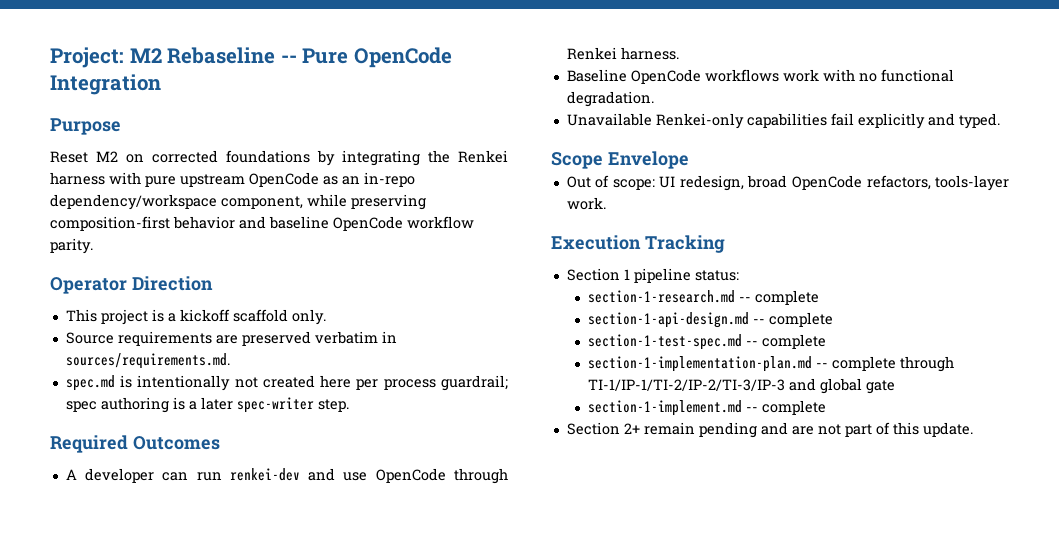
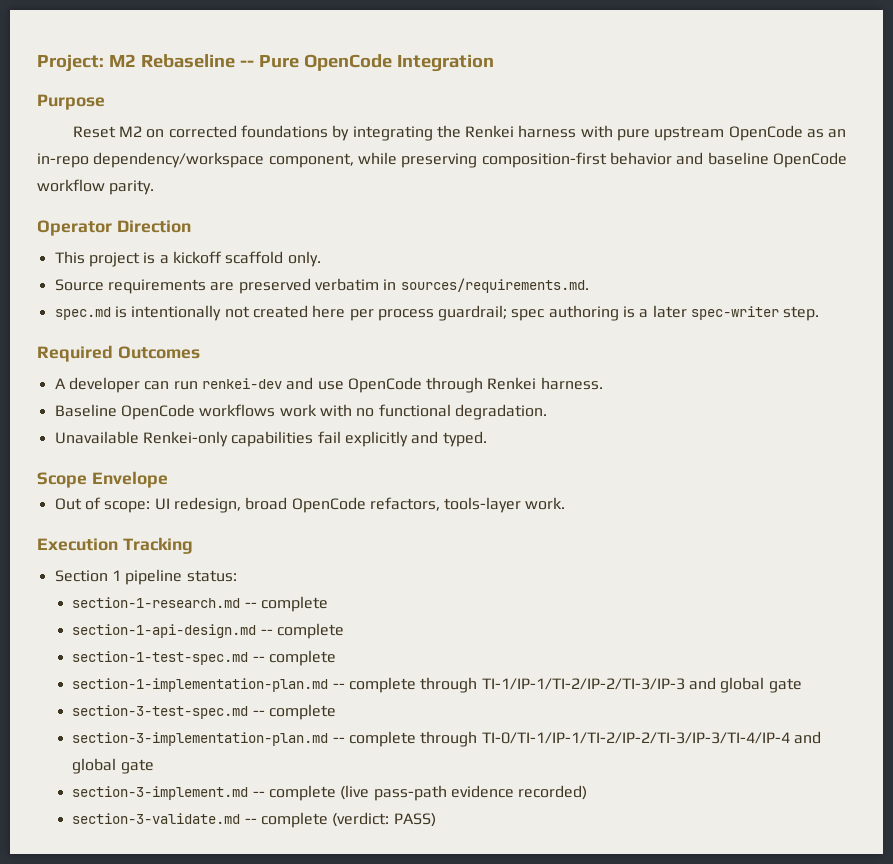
- section-1-implement.md -- complete
- Section 2+ remain pending and are not part of this update.
+ section-3-test-spec.md -- complete
+ section-3-implementation-plan.md -- complete through TI-0/TI-1/IP-1/TI-2/IP-2/TI-3/IP-3/TI-4/IP-4 and global gate
+ section-3-implement.md -- complete (live pass-path evidence recorded)
+ section-3-validate.md -- complete (verdict: PASS)

